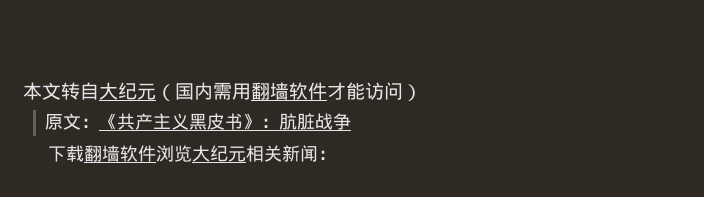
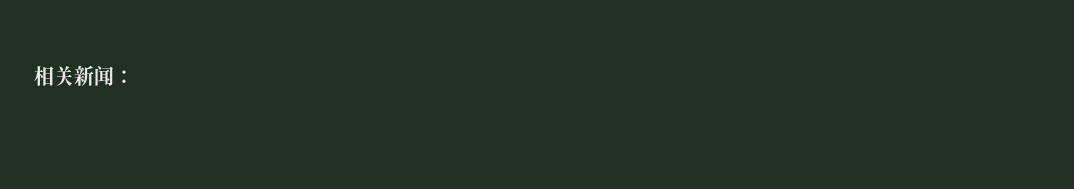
- 本文转自大纪元（国内需用翻墙软件才能访问）
- 原文：《共产主义黑皮书》：肮脏战争
- 下载翻墙软件浏览大纪元相关新闻：
+ 相关新闻：

